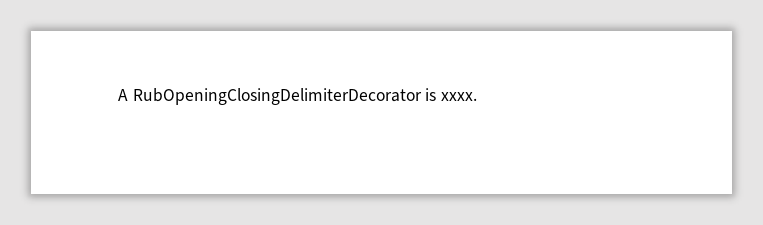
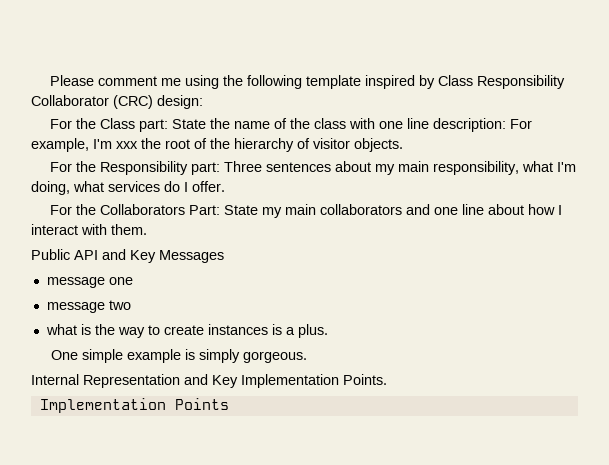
- A RubOpeningClosingDelimiterDecorator is xxxx.
+ Please comment me using the following template inspired by Class Responsibility Collaborator (CRC) design:
+ For the Class part: State the name of the class with one line description: For example, I'm xxx the root of the hierarchy of visitor objects.
+ For the Responsibility part: Three sentences about my main responsibility, what I'm doing, what services do I offer.
+ For the Collaborators Part: State my main collaborators and one line about how I interact with them.
+ Public API and Key Messages
+ message one
+ message two
+ what is the way to create instances is a plus.
+ One simple example is simply gorgeous.
+ Internal Representation and Key Implementation Points.
+ Implementation Points

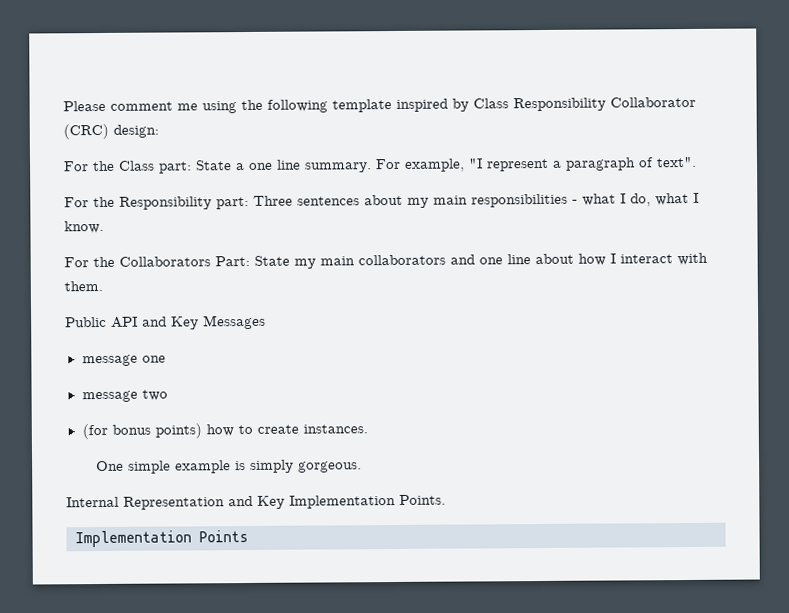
- For the Class part: State the name of the class with one line description: For example, I'm xxx the root of the hierarchy of visitor objects.
+ For the Class part: State a one line summary. For example, "I represent a paragraph of text".
- For the Responsibility part: Three sentences about my main responsibility, what I'm doing, what services do I offer.
+ For the Responsibility part: Three sentences about my main responsibilities - what I do, what I know.
- what is the way to create instances is a plus.
+ (for bonus points) how to create instances.

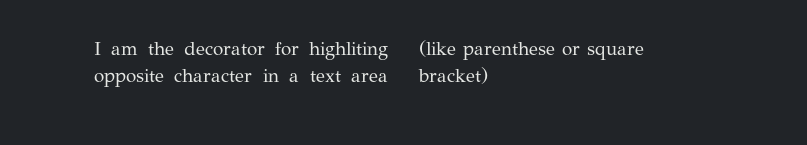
- Please comment me using the following template inspired by Class Responsibility Collaborator (CRC) design:
- For the Class part: State a one line summary. For example, "I represent a paragraph of text".
- For the Responsibility part: Three sentences about my main responsibilities - what I do, what I know.
- For the Collaborators Part: State my main collaborators and one line about how I interact with them.
- Public API and Key Messages
- message one
- message two
- (for bonus points) how to create instances.
- One simple example is simply gorgeous.
- Internal Representation and Key Implementation Points.
- Implementation Points
+ I am the decorator for highliting opposite character in a text area (like parenthese or square bracket)

